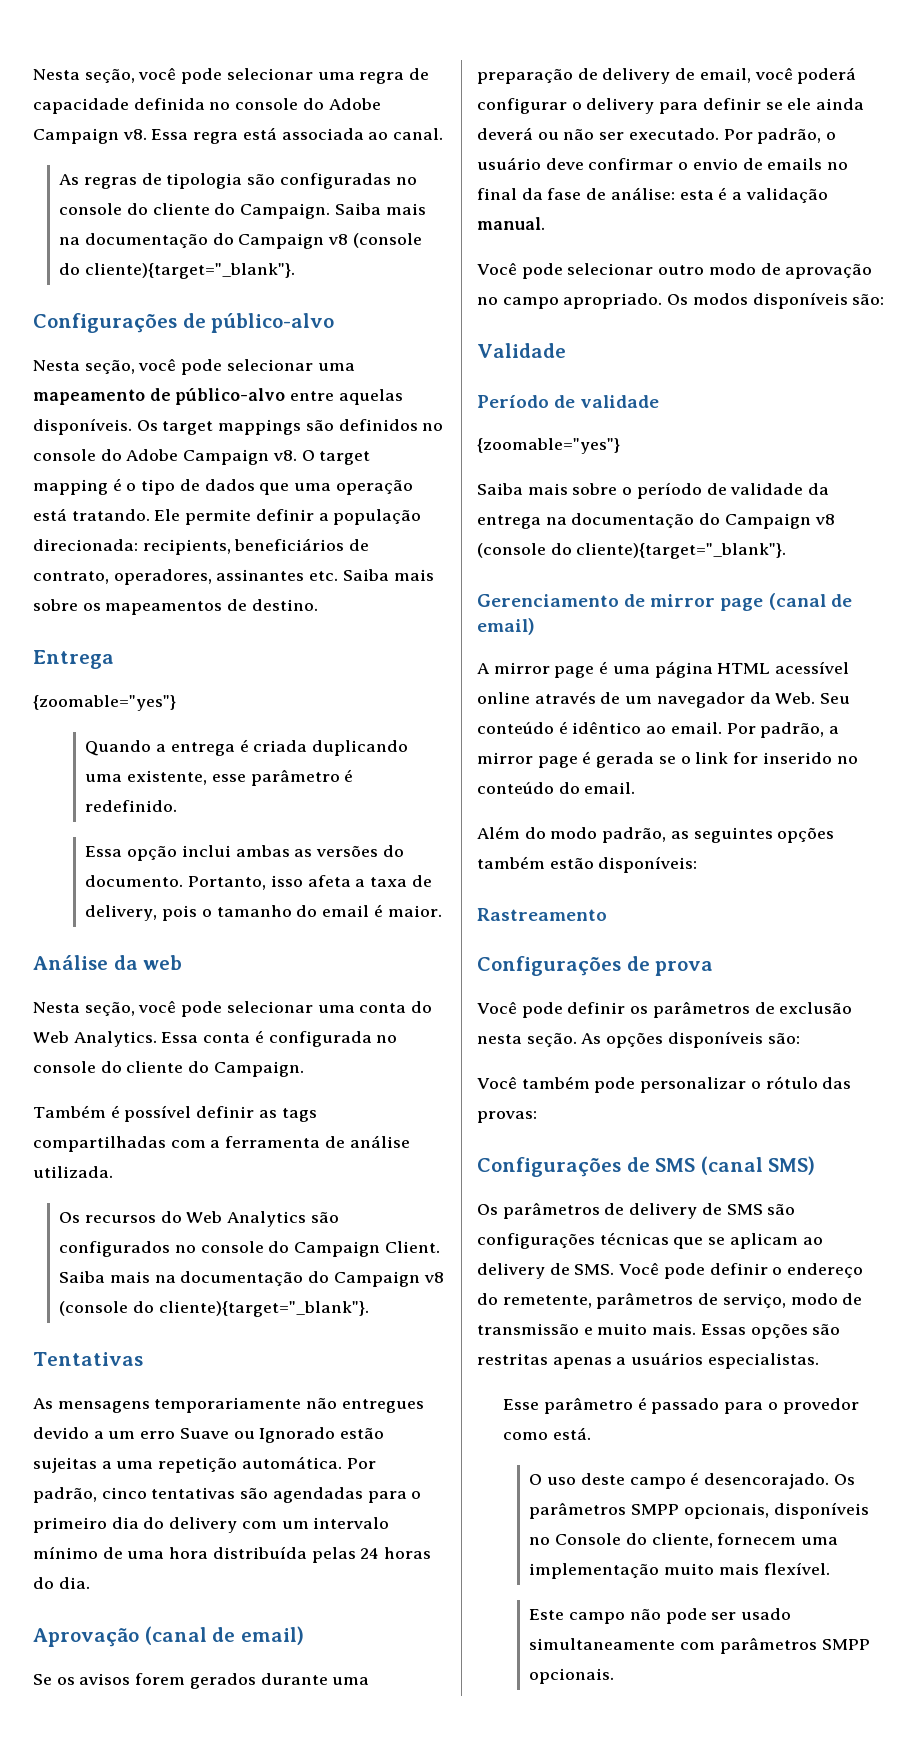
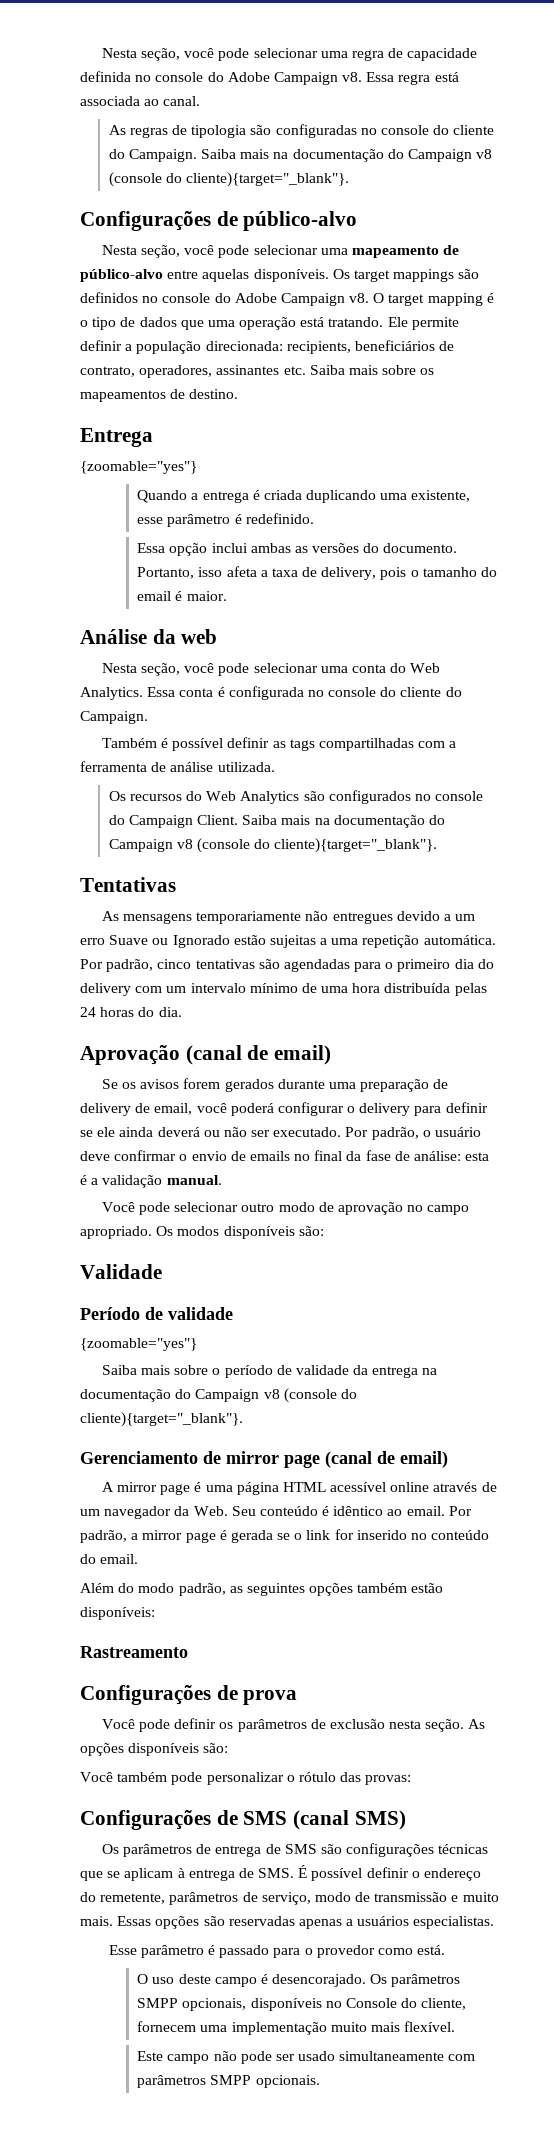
- Os parâmetros de delivery de SMS são configurações técnicas que se aplicam ao delivery de SMS. Você pode definir o endereço do remetente, parâmetros de serviço, modo de transmissão e muito mais.
+ Os parâmetros de entrega de SMS são configurações técnicas que se aplicam à entrega de SMS. É possível definir o endereço do remetente, parâmetros de serviço, modo de transmissão e muito mais.
- Essas opções são restritas apenas a usuários especialistas.
+ Essas opções são reservadas apenas a usuários especialistas.

